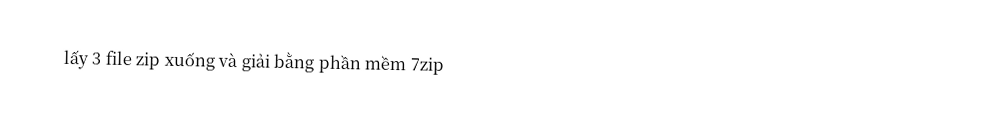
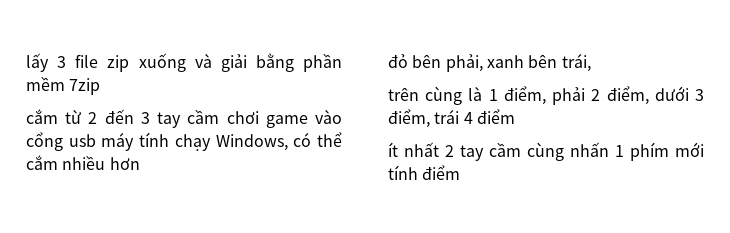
+ cắm từ 2 đến 3 tay cầm chơi game vào cổng usb máy tính chạy Windows, có thể cắm nhiều hơn
+ đỏ bên phải, xanh bên trái,
+ trên cùng là 1 điểm, phải 2 điểm, dưới 3 điểm, trái 4 điểm
+ ít nhất 2 tay cầm cùng nhấn 1 phím mới tính điểm

